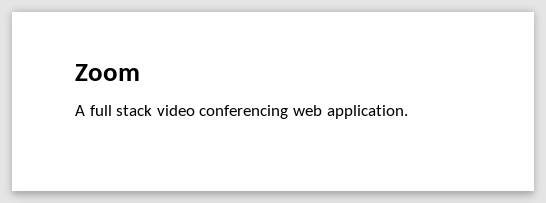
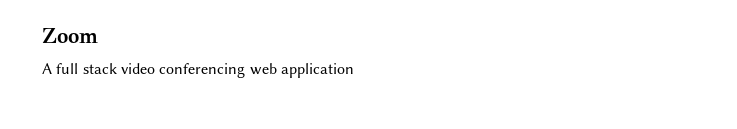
- A full stack video conferencing web application.
+ A full stack video conferencing web application

